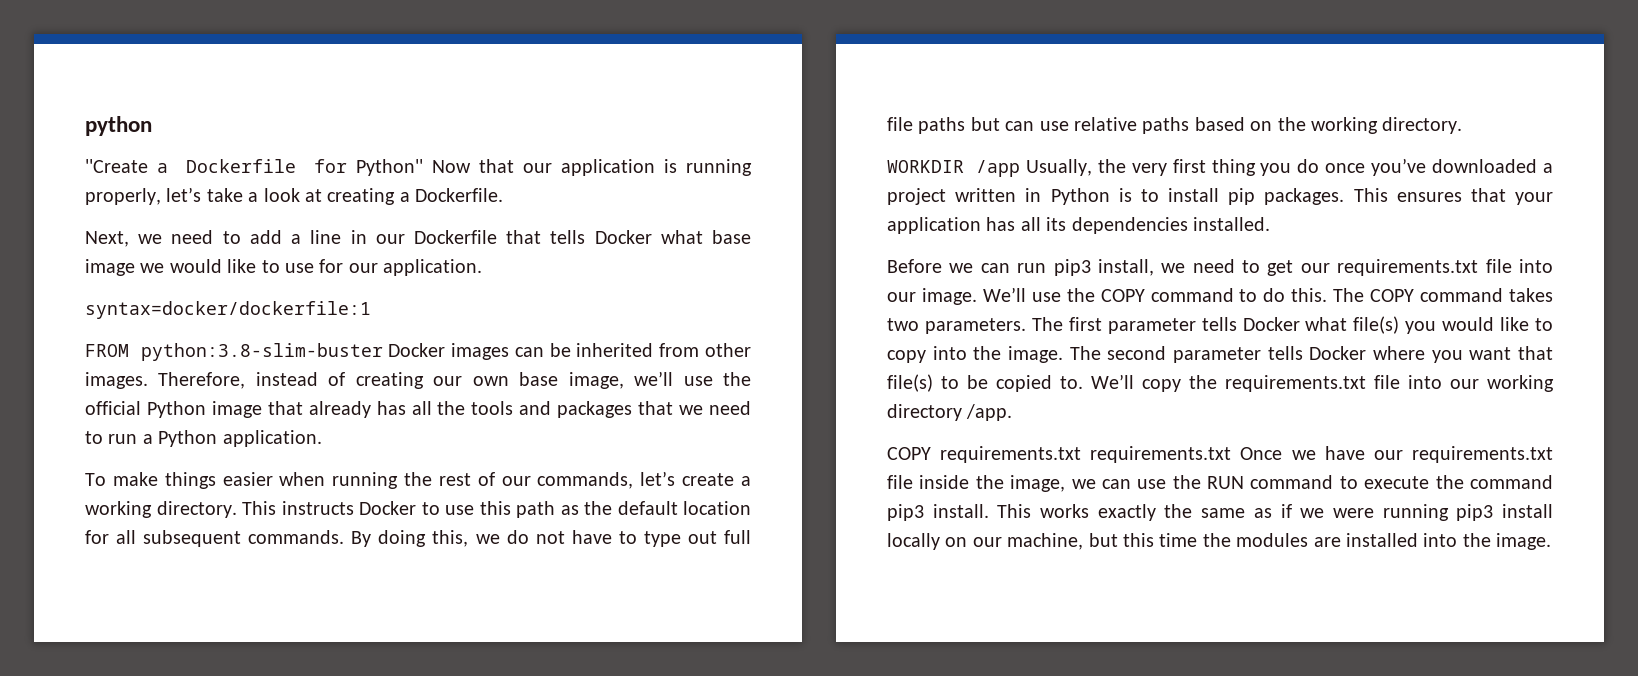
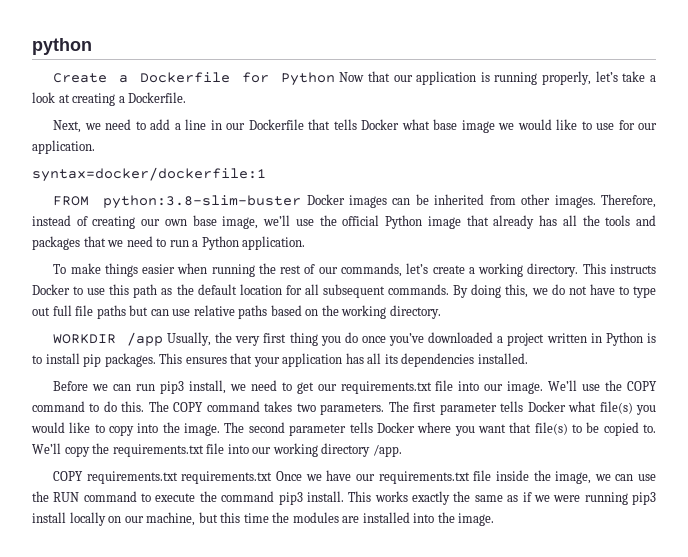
- ''Create a Dockerfile for Python'' Now that our application is running properly, let’s take a look at creating a Dockerfile.
+ Create a Dockerfile for Python Now that our application is running properly, let’s take a look at creating a Dockerfile.

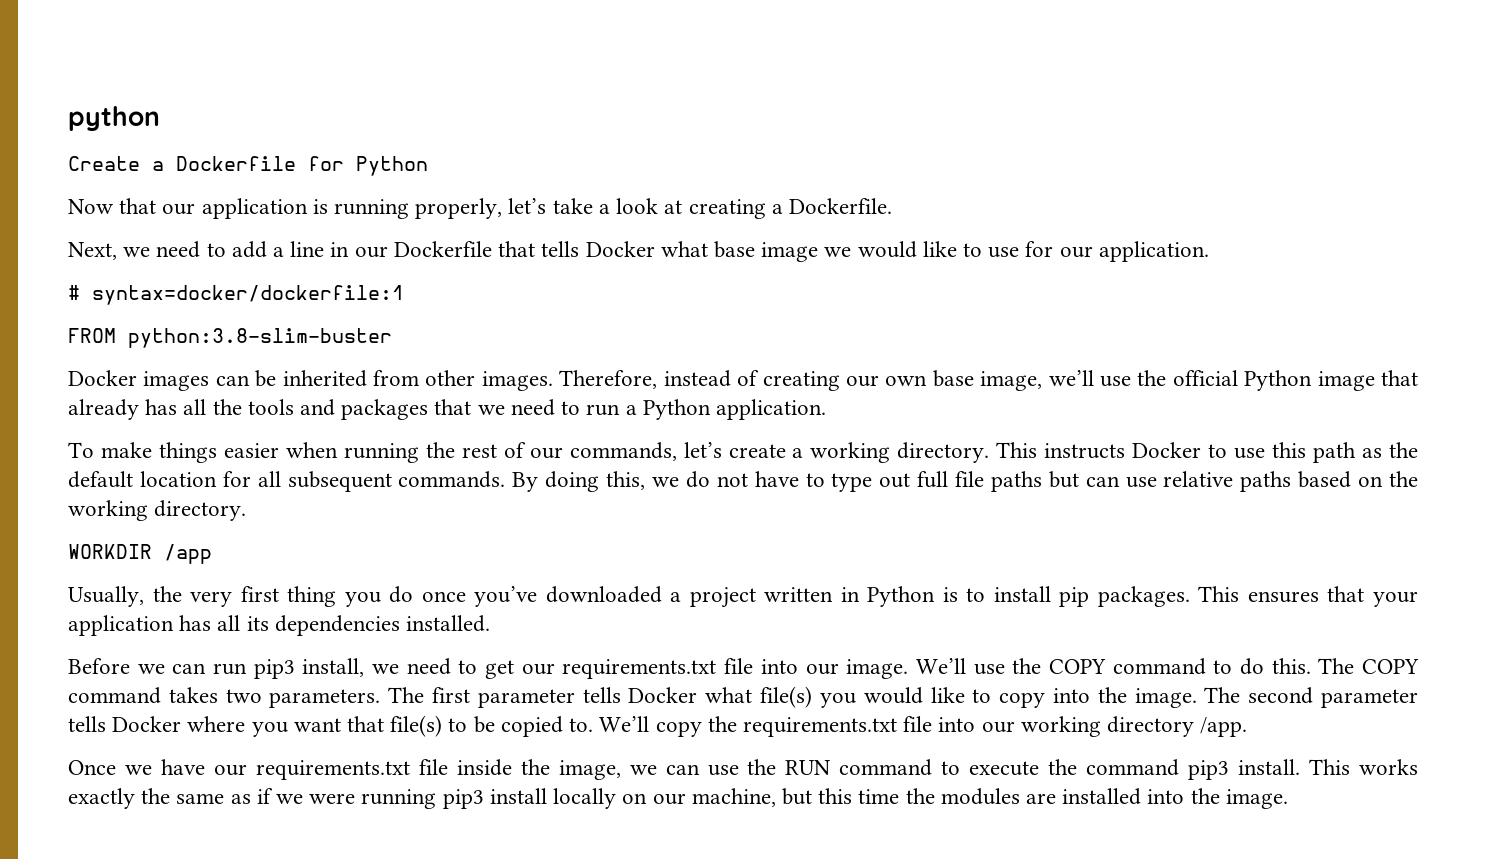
- Create a Dockerfile for Python Now that our application is running properly, let’s take a look at creating a Dockerfile.
+ Create a Dockerfile for Python
+ Now that our application is running properly, let’s take a look at creating a Dockerfile.
- syntax=docker/dockerfile:1
+ # syntax=docker/dockerfile:1
- FROM python:3.8-slim-buster Docker images can be inherited from other images.
+ FROM python:3.8-slim-buster
+ Docker images can be inherited from other images.
- WORKDIR /app Usually, the very first thing you do once you’ve downloaded a project written in Python is to install pip packages.
+ WORKDIR /app
+ Usually, the very first thing you do once you’ve downloaded a project written in Python is to install pip packages.
- COPY requirements.txt requirements.txt Once we have our requirements.txt file inside the image, we can use the RUN command to execute the command pip3 install.
+ Once we have our requirements.txt file inside the image, we can use the RUN command to execute the command pip3 install.

